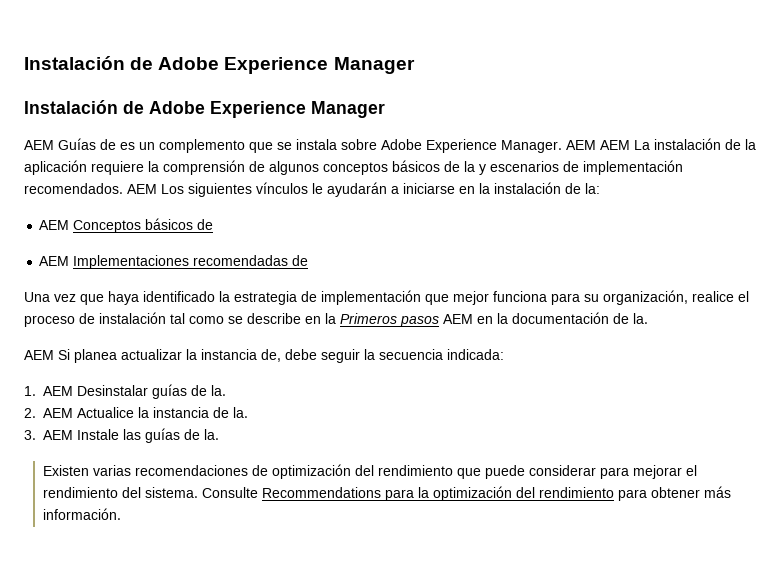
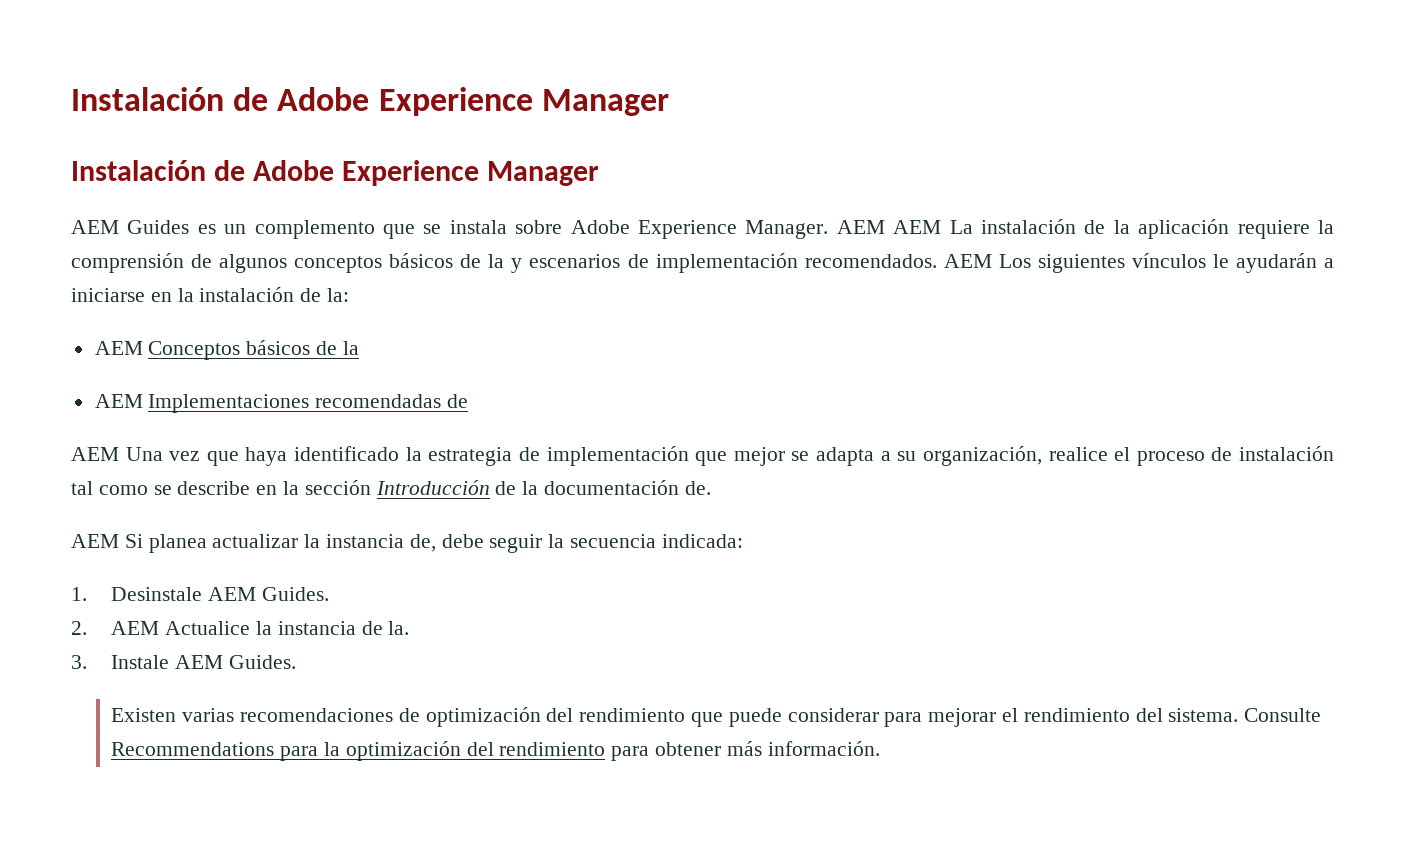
- AEM Guías de es un complemento que se instala sobre Adobe Experience Manager.
+ AEM Guides es un complemento que se instala sobre Adobe Experience Manager.
- AEM Conceptos básicos de
+ AEM Conceptos básicos de la
- Una vez que haya identificado la estrategia de implementación que mejor funciona para su organización, realice el proceso de instalación tal como se describe en la Primeros pasos AEM en la documentación de la.
+ AEM Una vez que haya identificado la estrategia de implementación que mejor se adapta a su organización, realice el proceso de instalación tal como se describe en la sección Introducción de la documentación de.
- 1. AEM Desinstalar guías de la.
+ 1. Desinstale AEM Guides.
- 3. AEM Instale las guías de la.
+ 3. Instale AEM Guides.

